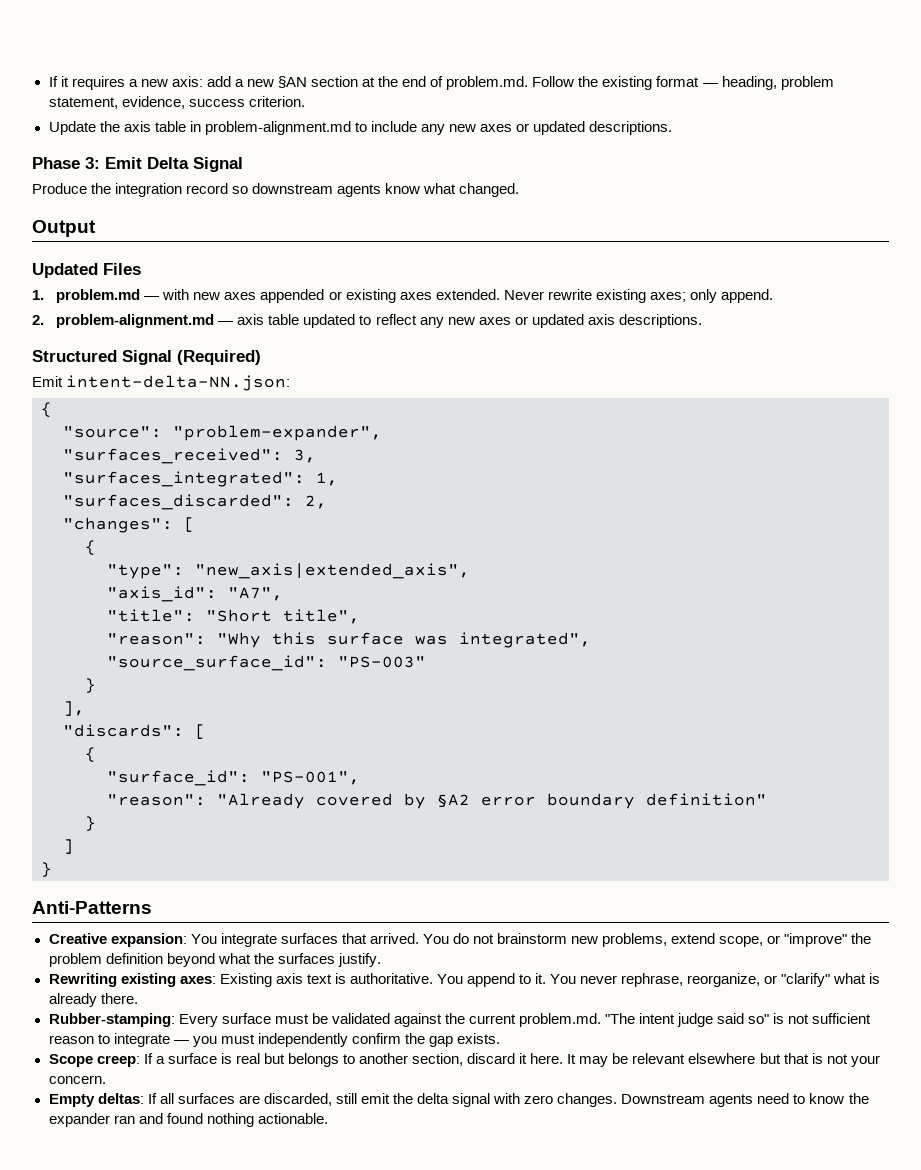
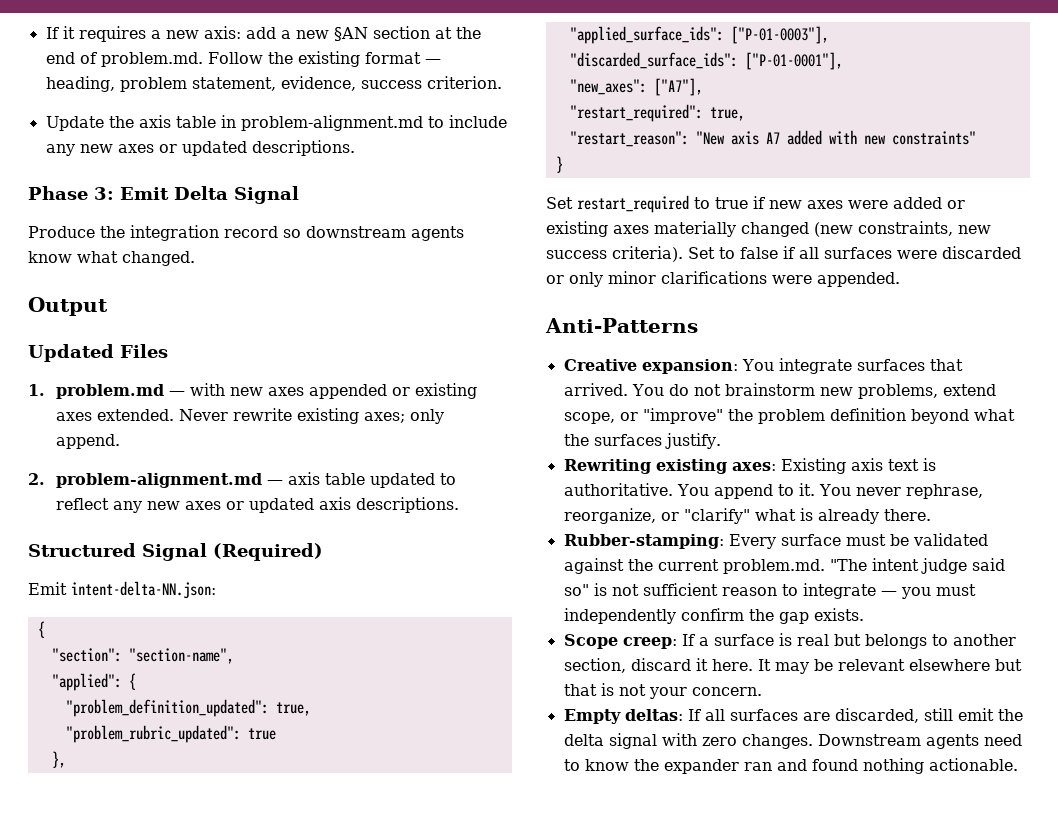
- "source": "problem-expander",
- "surfaces_received": 3,
- "surfaces_integrated": 1,
- "surfaces_discarded": 2,
- "changes": [
- {
- "type": "new_axis|extended_axis",
- "axis_id": "A7",
- "title": "Short title",
- "reason": "Why this surface was integrated",
- "source_surface_id": "PS-003"
+ "section": "section-name",
+ "applied": {
+ "problem_definition_updated": true,
+ "problem_rubric_updated": true
+ },
+ "applied_surface_ids": ["P-01-0003"],
+ "discarded_surface_ids": ["P-01-0001"],
+ "new_axes": ["A7"],
+ "restart_required": true,
+ "restart_reason": "New axis A7 added with new constraints"
  }
- ],
- "discards": [
- {
- "surface_id": "PS-001",
- "reason": "Already covered by §A2 error boundary definition"
- }
- ]
- }
+ Set restart_required to true if new axes were added or existing axes materially changed (new constraints, new success criteria). Set to false if all surfaces were discarded or only minor clarifications were appended.

